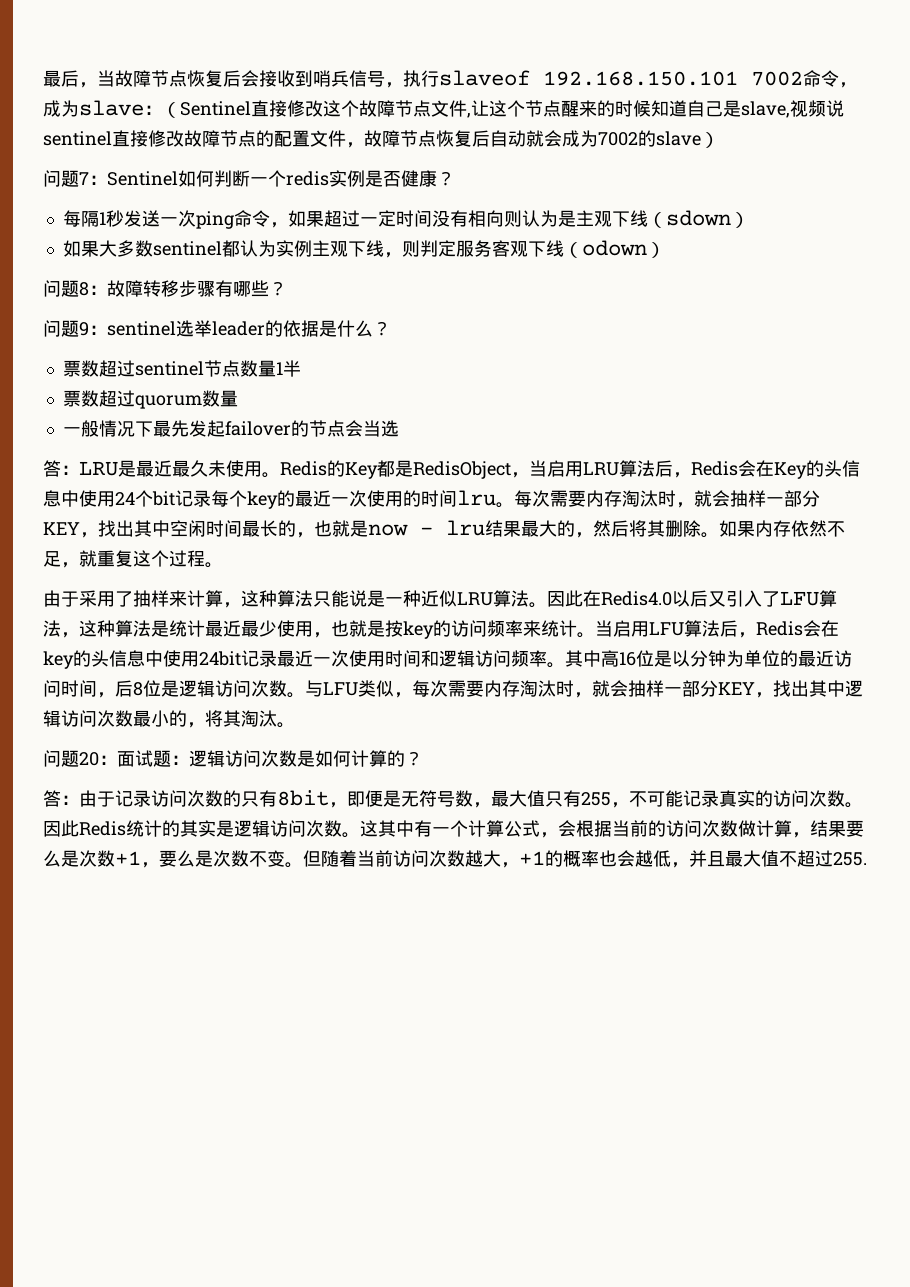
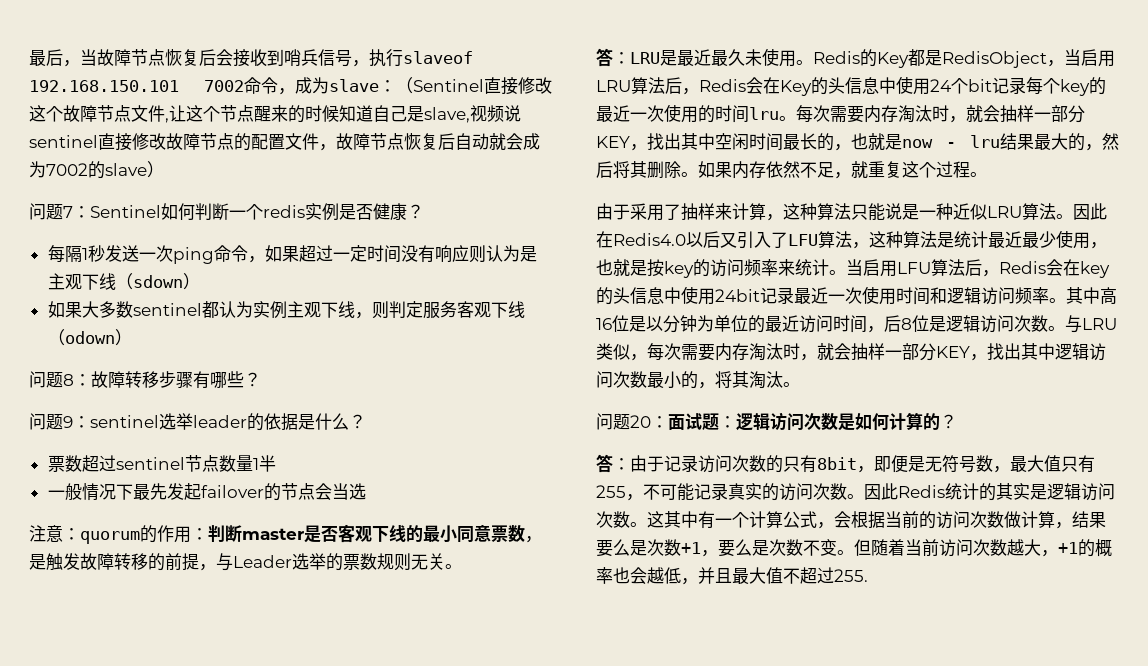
- 每隔1秒发送一次ping命令，如果超过一定时间没有相向则认为是主观下线（sdown）
+ 每隔1秒发送一次ping命令，如果超过一定时间没有响应则认为是主观下线（sdown）
- 票数超过quorum数量
+ 注意：quorum的作用：判断master是否客观下线的最小同意票数，是触发故障转移的前提，与Leader选举的票数规则无关。
- 与LFU类似，每次需要内存淘汰时，就会抽样一部分KEY，找出其中逻辑访问次数最小的，将其淘汰。
+ 与LRU类似，每次需要内存淘汰时，就会抽样一部分KEY，找出其中逻辑访问次数最小的，将其淘汰。

